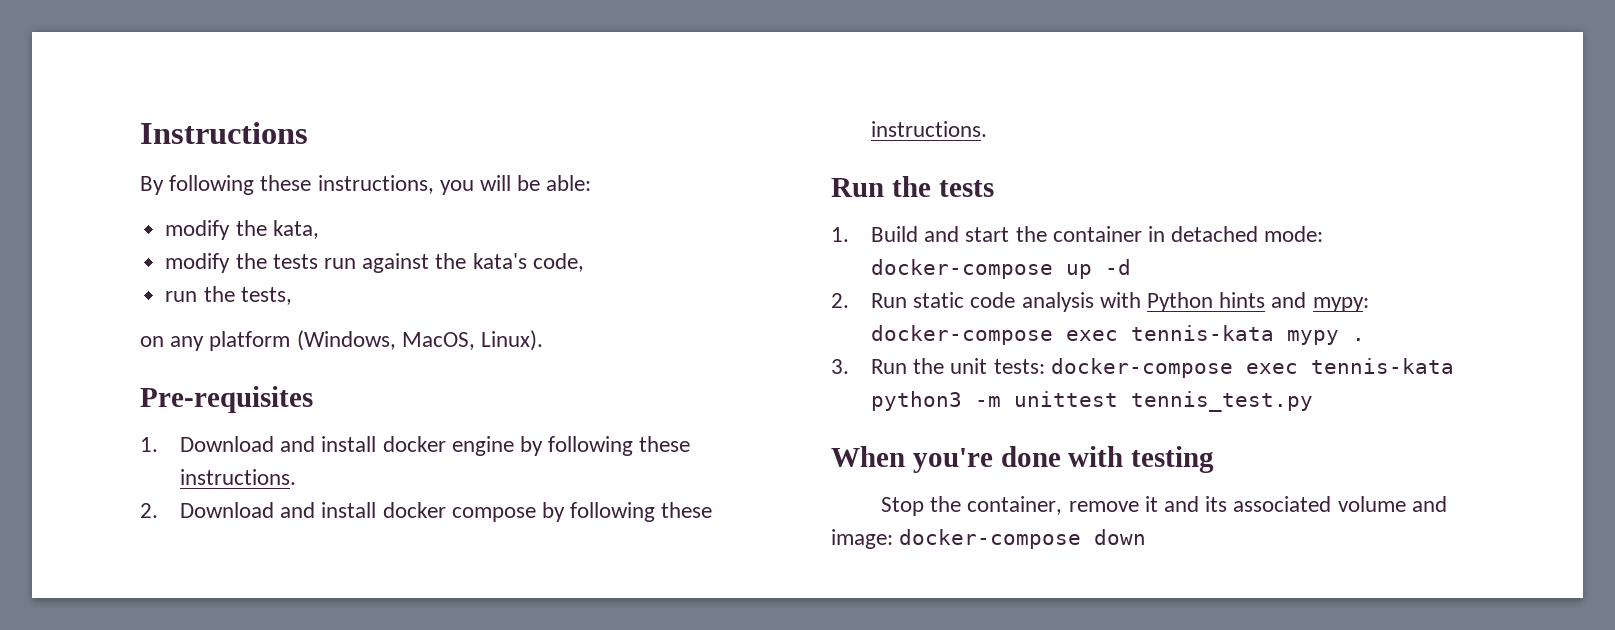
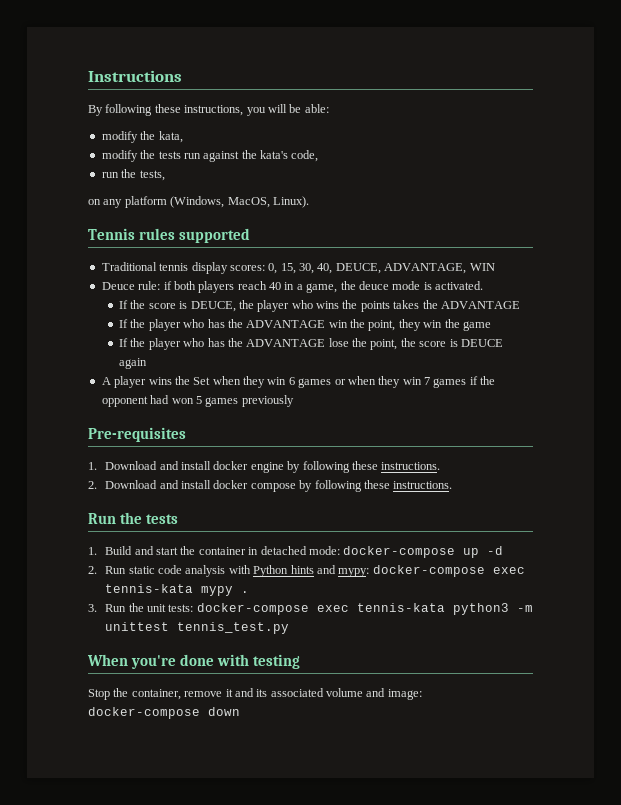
+ Tennis rules supported
+ Traditional tennis display scores: 0, 15, 30, 40, DEUCE, ADVANTAGE, WIN
+ Deuce rule: if both players reach 40 in a game, the deuce mode is activated.
+ If the score is DEUCE, the player who wins the points takes the ADVANTAGE
+ If the player who has the ADVANTAGE win the point, they win the game
+ If the player who has the ADVANTAGE lose the point, the score is DEUCE again
+ A player wins the Set when they win 6 games or when they win 7 games if the opponent had won 5 games previously

